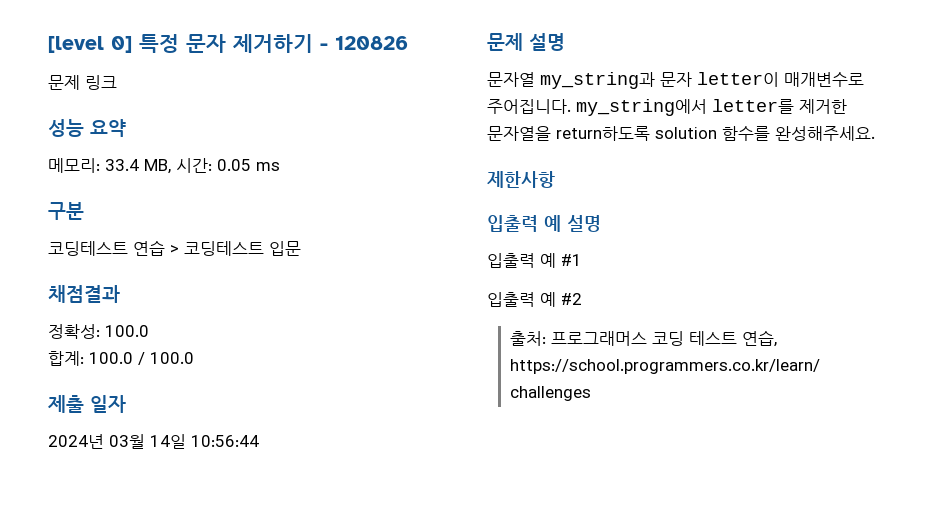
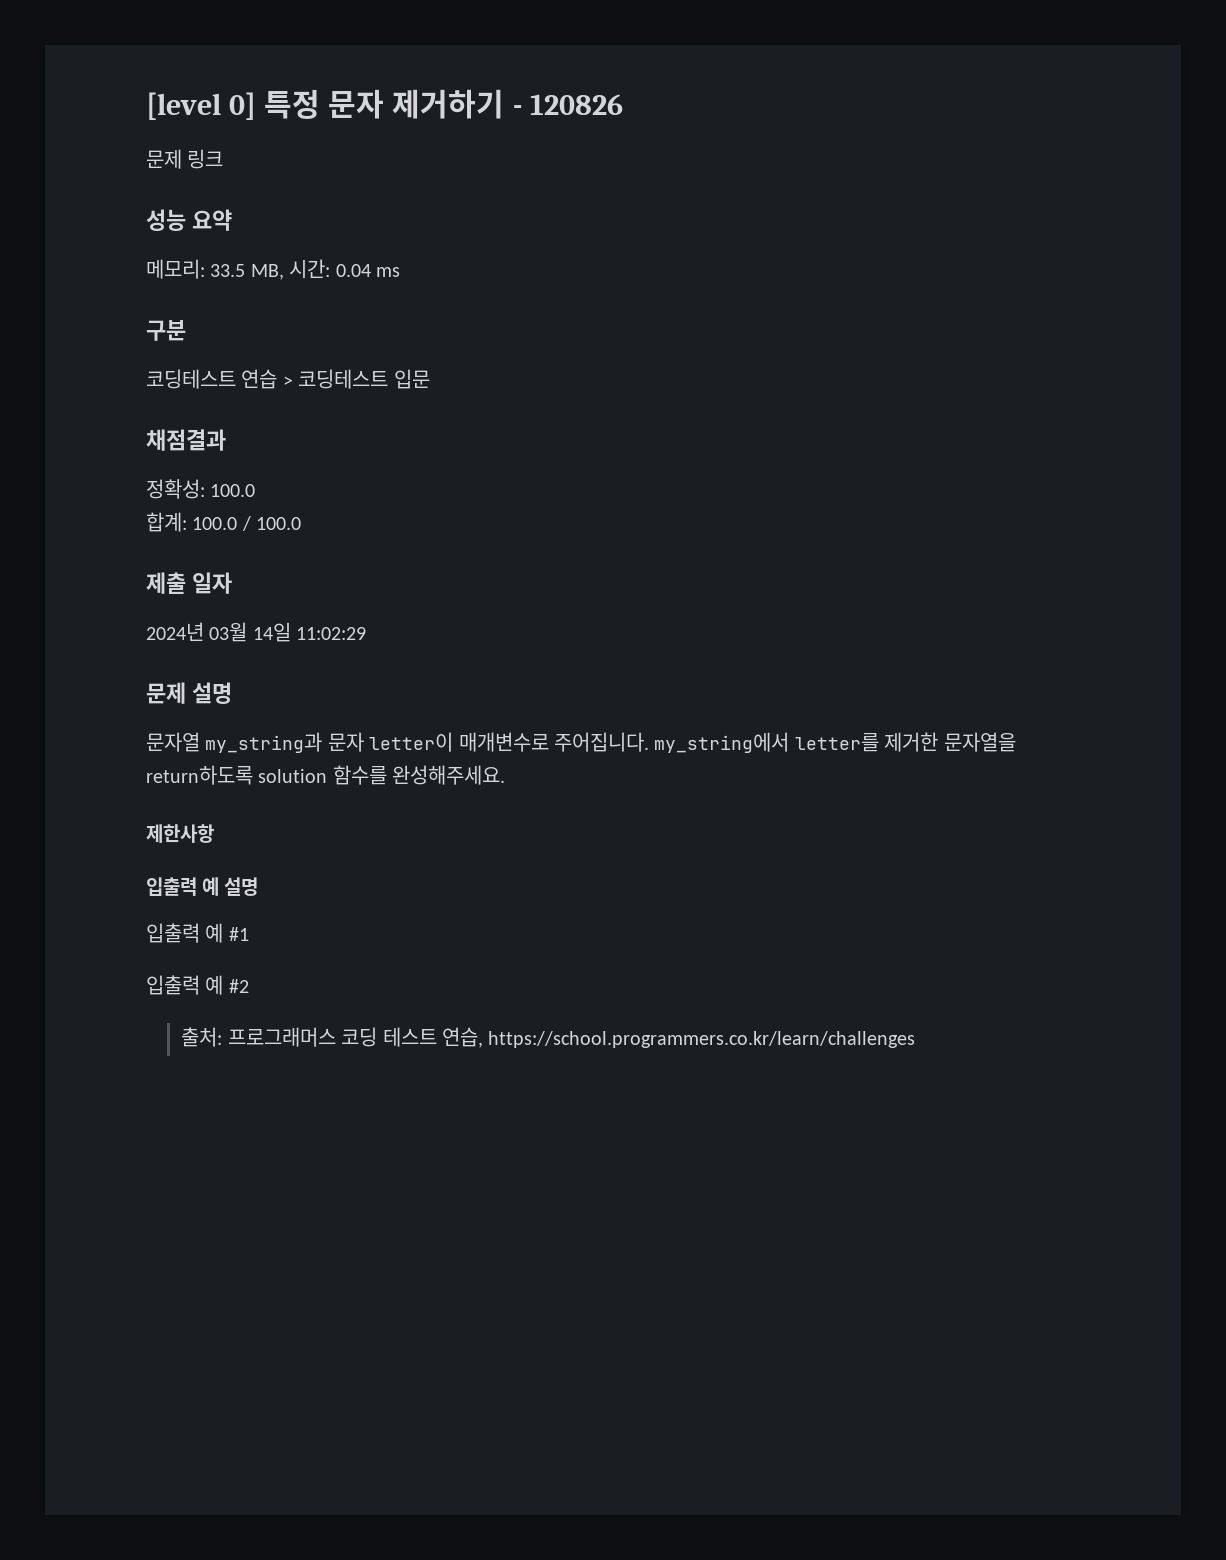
- 메모리: 33.4 MB, 시간: 0.05 ms
+ 메모리: 33.5 MB, 시간: 0.04 ms
- 2024년 03월 14일 10:56:44
+ 2024년 03월 14일 11:02:29

